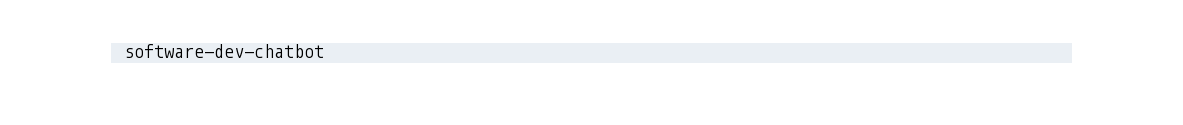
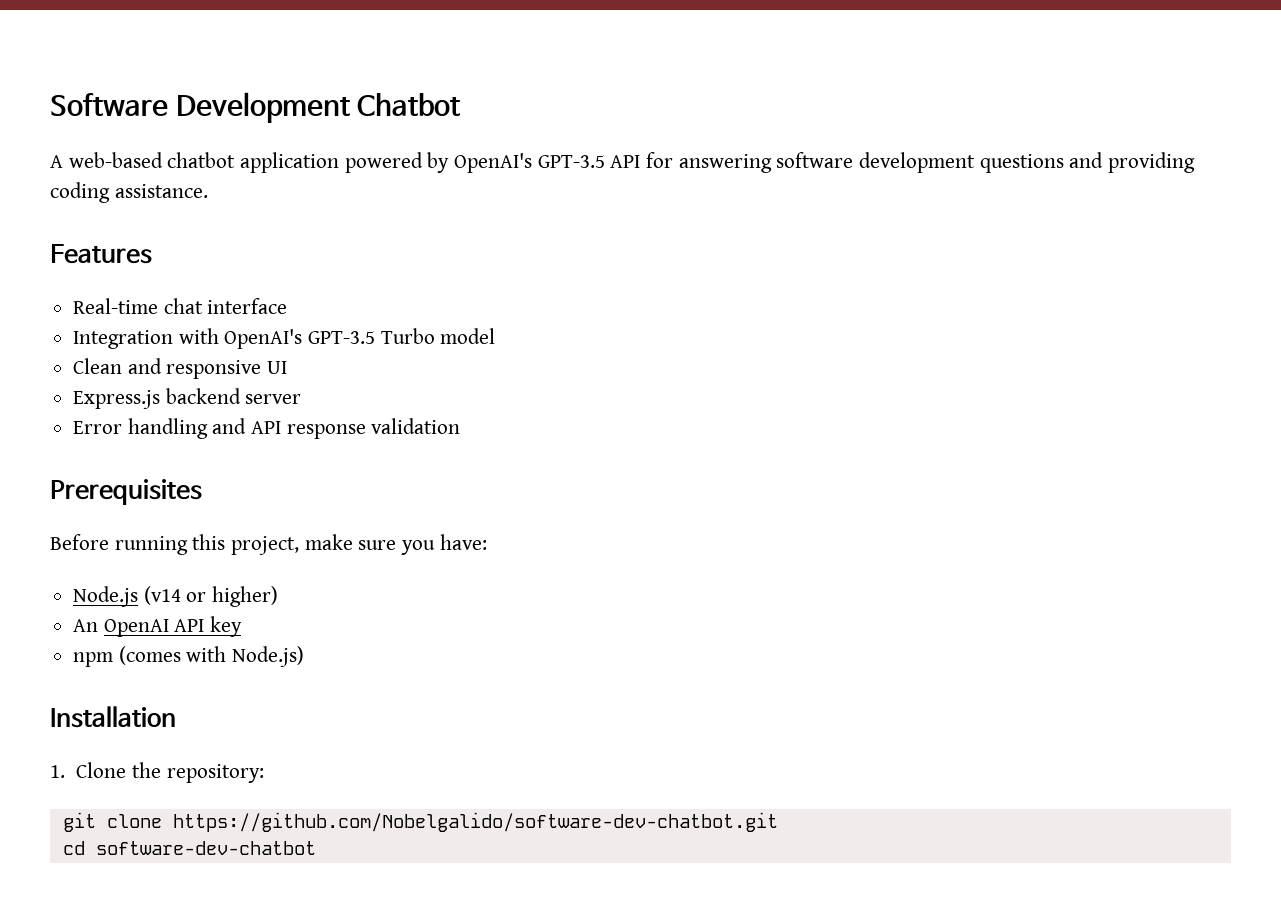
- software-dev-chatbot
+ Software Development Chatbot
+ A web-based chatbot application powered by OpenAI's GPT-3.5 API for answering software development questions and providing coding assistance.
+ Features
+ Real-time chat interface
+ Integration with OpenAI's GPT-3.5 Turbo model
+ Clean and responsive UI
+ Express.js backend server
+ Error handling and API response validation
+ Prerequisites
+ Before running this project, make sure you have:
+ Node.js (v14 or higher)
+ An OpenAI API key
+ npm (comes with Node.js)
+ Installation
+ 1. Clone the repository:
+ git clone https://github.com/Nobelgalido/software-dev-chatbot.git
+ cd software-dev-chatbot

